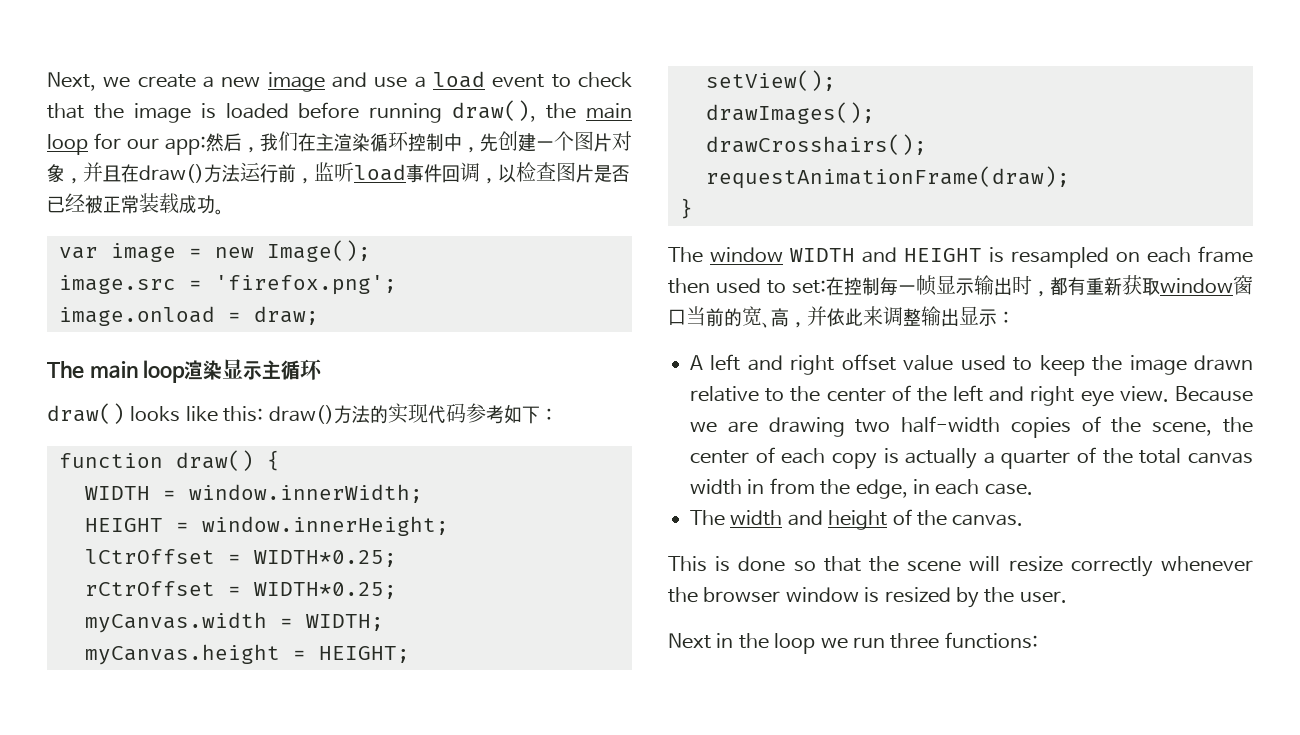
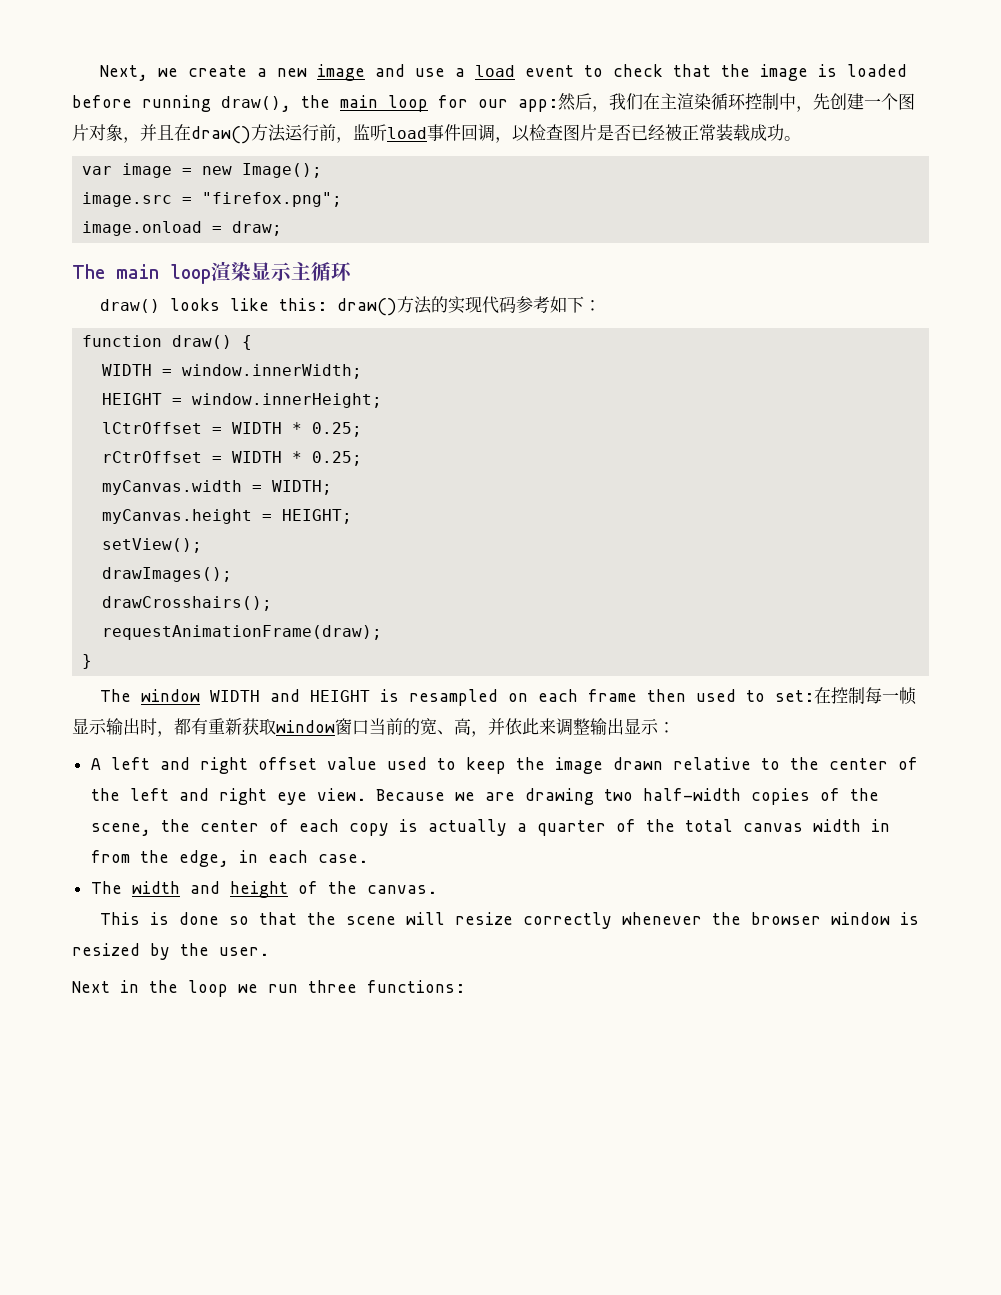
- image.src = 'firefox.png';
+ image.src = "firefox.png";
- lCtrOffset = WIDTH*0.25;
+ lCtrOffset = WIDTH * 0.25;
- rCtrOffset = WIDTH*0.25;
+ rCtrOffset = WIDTH * 0.25;

